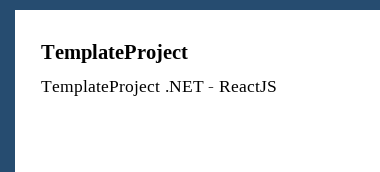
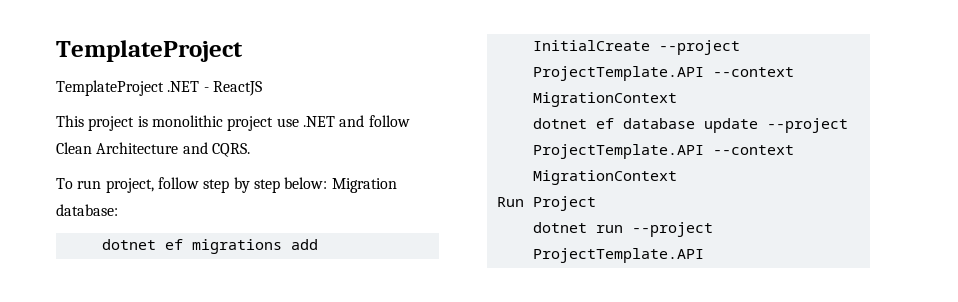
+ This project is monolithic project use .NET and follow Clean Architecture and CQRS.
+ To run project, follow step by step below: Migration database:
+ dotnet ef migrations add InitialCreate --project ProjectTemplate.API --context MigrationContext
+ dotnet ef database update --project ProjectTemplate.API --context MigrationContext
+ Run Project
+ dotnet run --project ProjectTemplate.API

